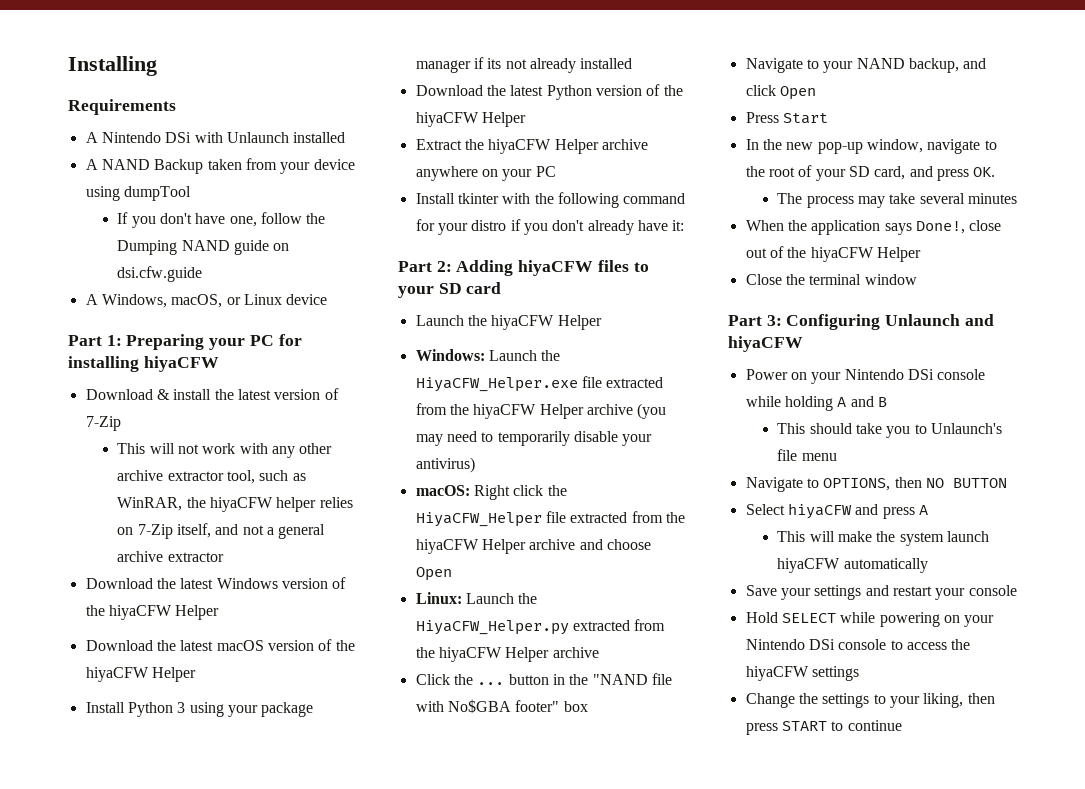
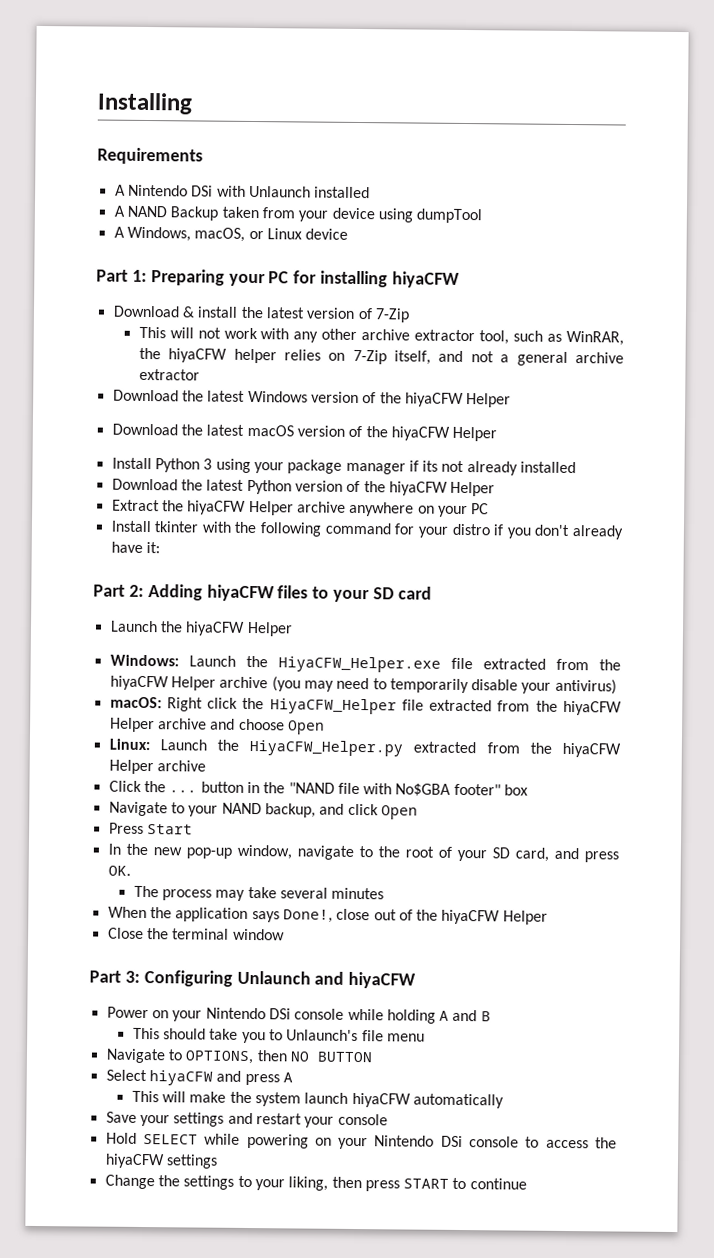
- If you don't have one, follow the Dumping NAND guide on dsi.cfw.guide

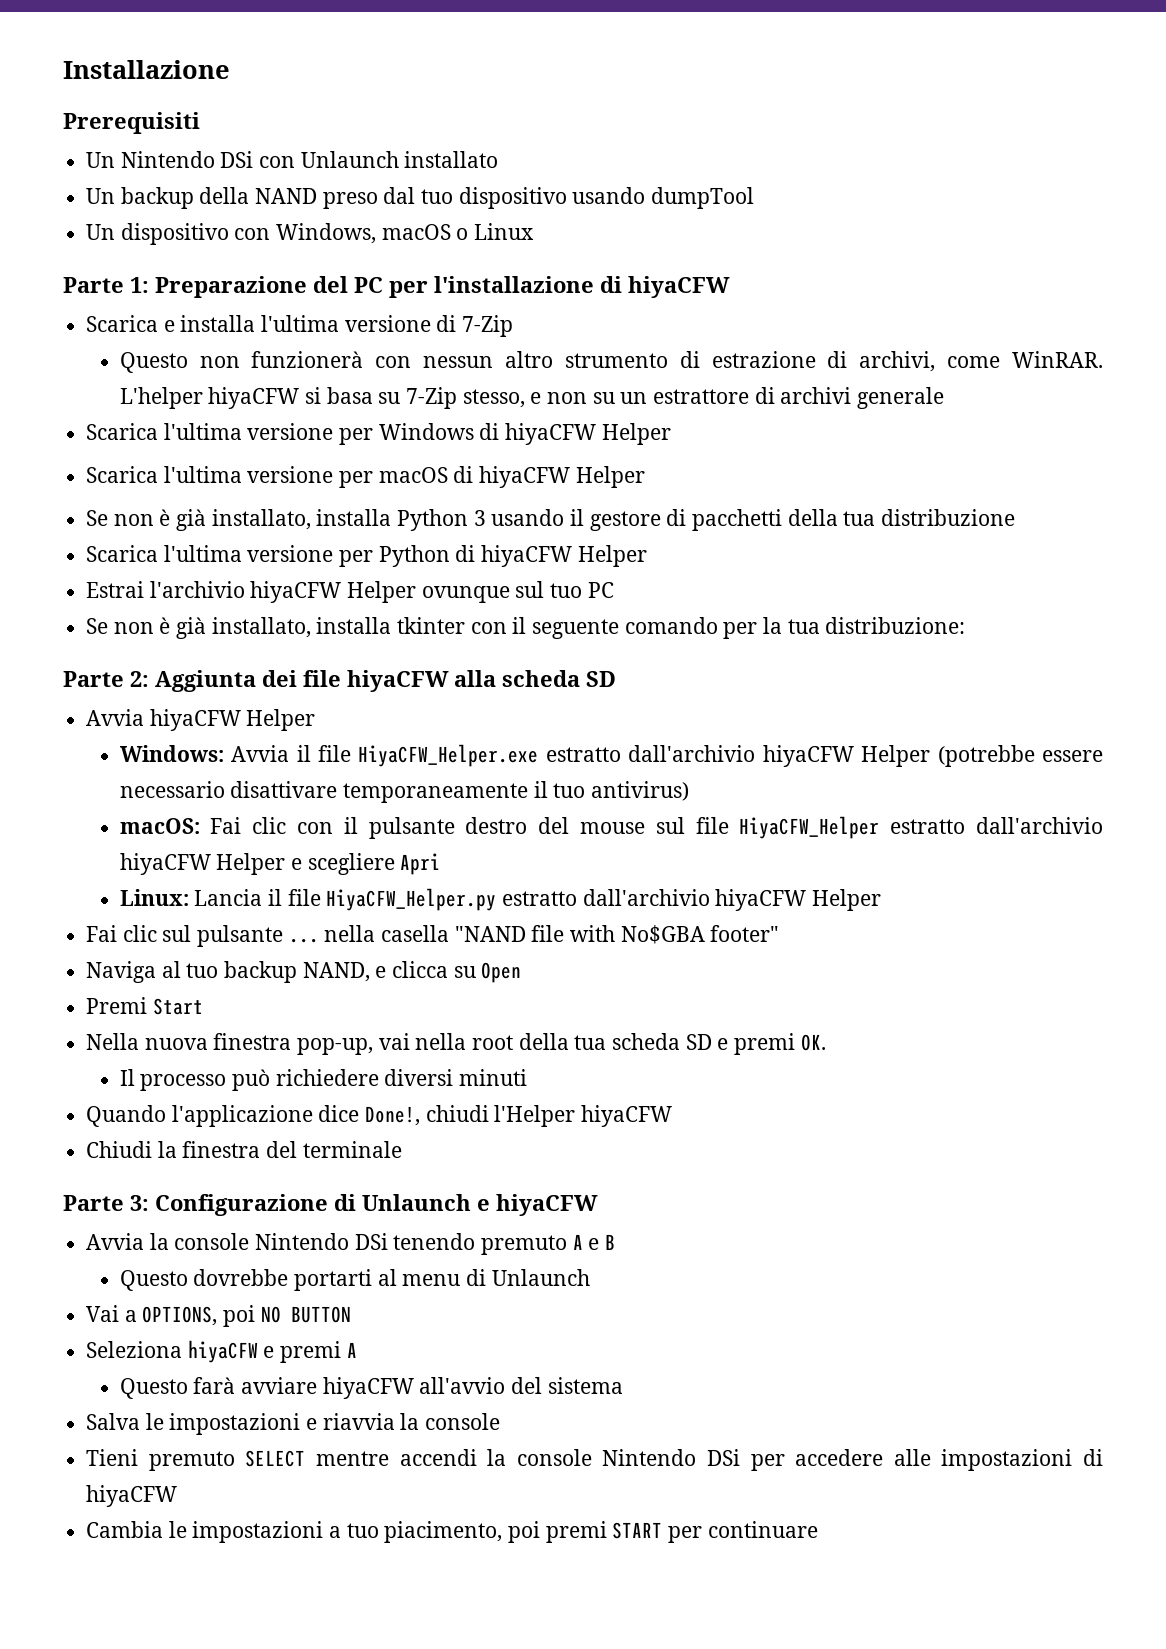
- Installing
- Requirements
- A Nintendo DSi with Unlaunch installed
- A NAND Backup taken from your device using dumpTool
- A Windows, macOS, or Linux device
- Part 1: Preparing your PC for installing hiyaCFW
- Download & install the latest version of 7-Zip
- This will not work with any other archive extractor tool, such as WinRAR, the hiyaCFW helper relies on 7-Zip itself, and not a general archive extractor
- Download the latest Windows version of the hiyaCFW Helper
- Download the latest macOS version of the hiyaCFW Helper
- Install Python 3 using your package manager if its not already installed
- Download the latest Python version of the hiyaCFW Helper
- Extract the hiyaCFW Helper archive anywhere on your PC
- Install tkinter with the following command for your distro if you don't already have it:
- Part 2: Adding hiyaCFW files to your SD card
- Launch the hiyaCFW Helper
- Windows: Launch the HiyaCFW_Helper.exe file extracted from the hiyaCFW Helper archive (you may need to temporarily disable your antivirus)
- macOS: Right click the HiyaCFW_Helper file extracted from the hiyaCFW Helper archive and choose Open
- Linux: Launch the HiyaCFW_Helper.py extracted from the hiyaCFW Helper archive
- Click the ... button in the "NAND file with No$GBA footer" box
- Navigate to your NAND backup, and click Open
- Press Start
+ Installazione
+ Prerequisiti
+ Un Nintendo DSi con Unlaunch installato
+ Un backup della NAND preso dal tuo dispositivo usando dumpTool
+ Un dispositivo con Windows, macOS o Linux
+ Parte 1: Preparazione del PC per l'installazione di hiyaCFW
+ Scarica e installa l'ultima versione di 7-Zip
+ Questo non funzionerà con nessun altro strumento di estrazione di archivi, come WinRAR. L'helper hiyaCFW si basa su 7-Zip stesso, e non su un estrattore di archivi generale
+ Scarica l'ultima versione per Windows di hiyaCFW Helper
+ Scarica l'ultima versione per macOS di hiyaCFW Helper
+ Se non è già installato, installa Python 3 usando il gestore di pacchetti della tua distribuzione
+ Scarica l'ultima versione per Python di hiyaCFW Helper
+ Estrai l'archivio hiyaCFW Helper ovunque sul tuo PC
+ Se non è già installato, installa tkinter con il seguente comando per la tua distribuzione:
+ Parte 2: Aggiunta dei file hiyaCFW alla scheda SD
+ Avvia hiyaCFW Helper
+ Windows: Avvia il file HiyaCFW_Helper.exe estratto dall'archivio hiyaCFW Helper (potrebbe essere necessario disattivare temporaneamente il tuo antivirus)
+ macOS: Fai clic con il pulsante destro del mouse sul file HiyaCFW_Helper estratto dall'archivio hiyaCFW Helper e scegliere Apri
+ Linux: Lancia il file HiyaCFW_Helper.py estratto dall'archivio hiyaCFW Helper
+ Fai clic sul pulsante ... nella casella "NAND file with No$GBA footer"
+ Naviga al tuo backup NAND, e clicca su Open
+ Premi Start
- In the new pop-up window, navigate to the root of your SD card, and press OK.
- The process may take several minutes
- When the application says Done!, close out of the hiyaCFW Helper
- Close the terminal window
- Part 3: Configuring Unlaunch and hiyaCFW
- Power on your Nintendo DSi console while holding A and B
- This should take you to Unlaunch's file menu
- Navigate to OPTIONS, then NO BUTTON
- Select hiyaCFW and press A
- This will make the system launch hiyaCFW automatically
- Save your settings and restart your console
- Hold SELECT while powering on your Nintendo DSi console to access the hiyaCFW settings
- Change the settings to your liking, then press START to continue
+ Nella nuova finestra pop-up, vai nella root della tua scheda SD e premi OK.
+ Il processo può richiedere diversi minuti
+ Quando l'applicazione dice Done!, chiudi l'Helper hiyaCFW
+ Chiudi la finestra del terminale
+ Parte 3: Configurazione di Unlaunch e hiyaCFW
+ Avvia la console Nintendo DSi tenendo premuto A e B
+ Questo dovrebbe portarti al menu di Unlaunch
+ Vai a OPTIONS, poi NO BUTTON
+ Seleziona hiyaCFW e premi A
+ Questo farà avviare hiyaCFW all'avvio del sistema
+ Salva le impostazioni e riavvia la console
+ Tieni premuto SELECT mentre accendi la console Nintendo DSi per accedere alle impostazioni di hiyaCFW
+ Cambia le impostazioni a tuo piacimento, poi premi START per continuare

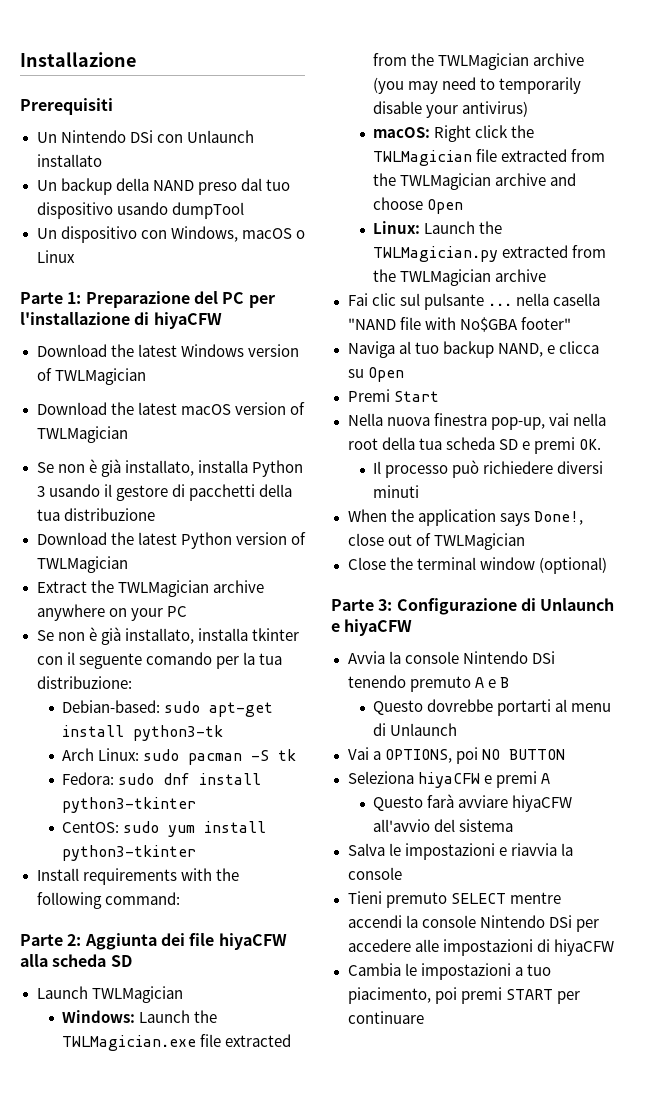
- Scarica e installa l'ultima versione di 7-Zip
- Questo non funzionerà con nessun altro strumento di estrazione di archivi, come WinRAR. L'helper hiyaCFW si basa su 7-Zip stesso, e non su un estrattore di archivi generale
- Scarica l'ultima versione per Windows di hiyaCFW Helper
- Scarica l'ultima versione per macOS di hiyaCFW Helper
+ Download the latest Windows version of TWLMagician
+ Download the latest macOS version of TWLMagician
- Scarica l'ultima versione per Python di hiyaCFW Helper
- Estrai l'archivio hiyaCFW Helper ovunque sul tuo PC
+ Download the latest Python version of TWLMagician
+ Extract the TWLMagician archive anywhere on your PC
+ Debian-based: sudo apt-get install python3-tk
+ Arch Linux: sudo pacman -S tk
+ Fedora: sudo dnf install python3-tkinter
+ CentOS: sudo yum install python3-tkinter
+ Install requirements with the following command:
- Avvia hiyaCFW Helper
- Windows: Avvia il file HiyaCFW_Helper.exe estratto dall'archivio hiyaCFW Helper (potrebbe essere necessario disattivare temporaneamente il tuo antivirus)
- macOS: Fai clic con il pulsante destro del mouse sul file HiyaCFW_Helper estratto dall'archivio hiyaCFW Helper e scegliere Apri
- Linux: Lancia il file HiyaCFW_Helper.py estratto dall'archivio hiyaCFW Helper
+ Launch TWLMagician
+ Windows: Launch the TWLMagician.exe file extracted from the TWLMagician archive (you may need to temporarily disable your antivirus)
+ macOS: Right click the TWLMagician file extracted from the TWLMagician archive and choose Open
+ Linux: Launch the TWLMagician.py extracted from the TWLMagician archive
- Quando l'applicazione dice Done!, chiudi l'Helper hiyaCFW
- Chiudi la finestra del terminale
+ When the application says Done!, close out of TWLMagician
+ Close the terminal window (optional)

